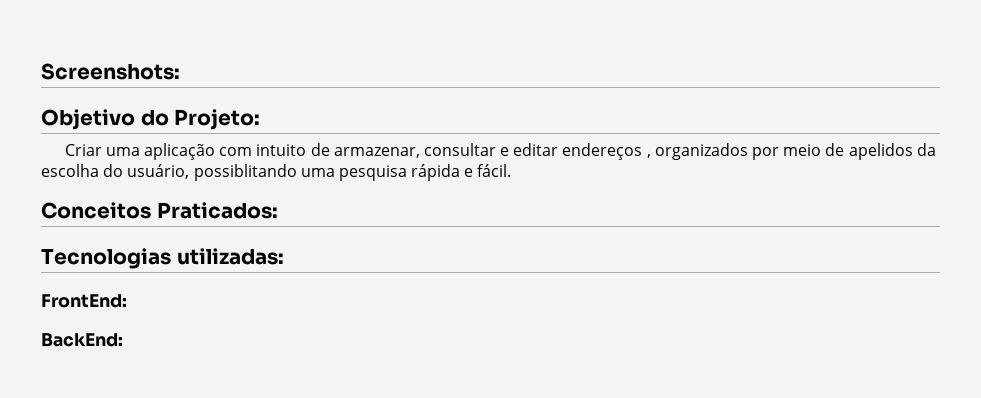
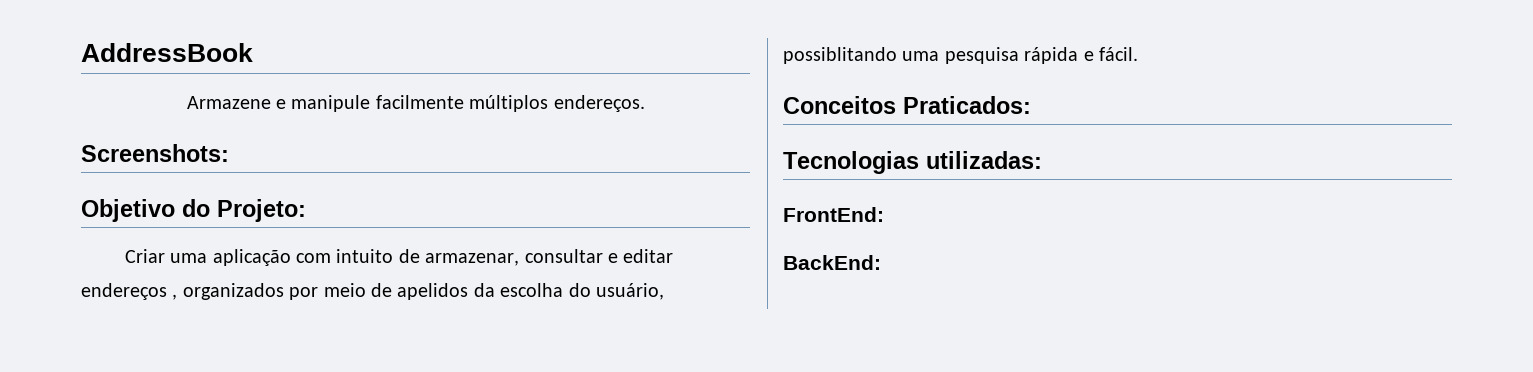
+ AddressBook
+ Armazene e manipule facilmente múltiplos endereços.

